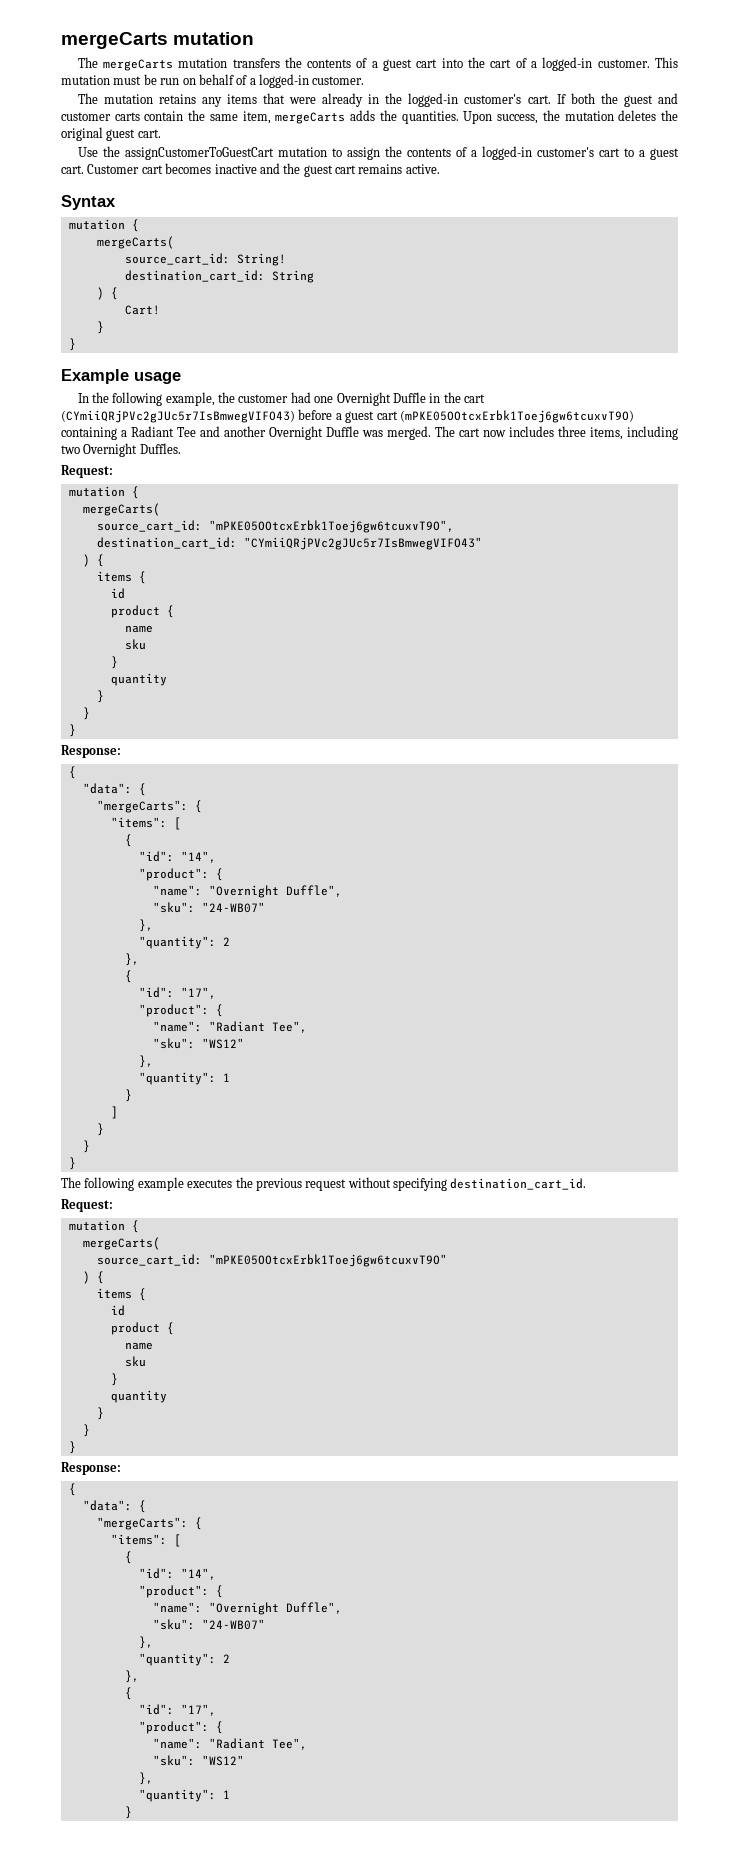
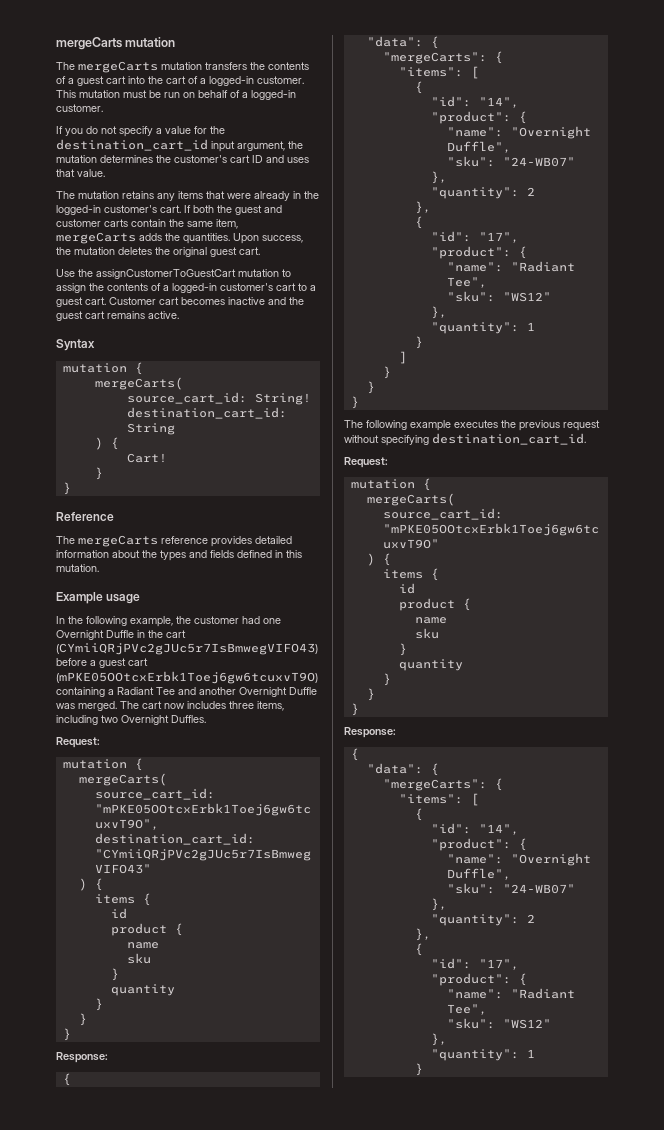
+ If you do not specify a value for the destination_cart_id input argument, the mutation determines the customer's cart ID and uses that value.
+ Reference
+ The mergeCarts reference provides detailed information about the types and fields defined in this mutation.

